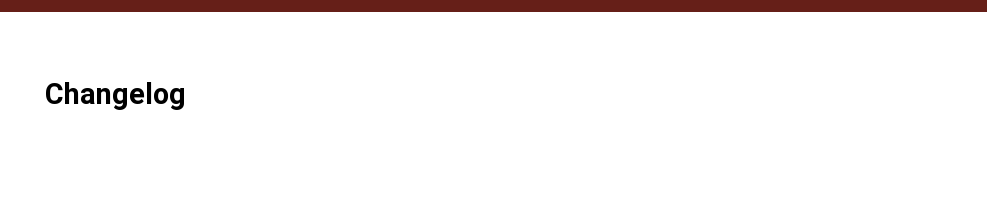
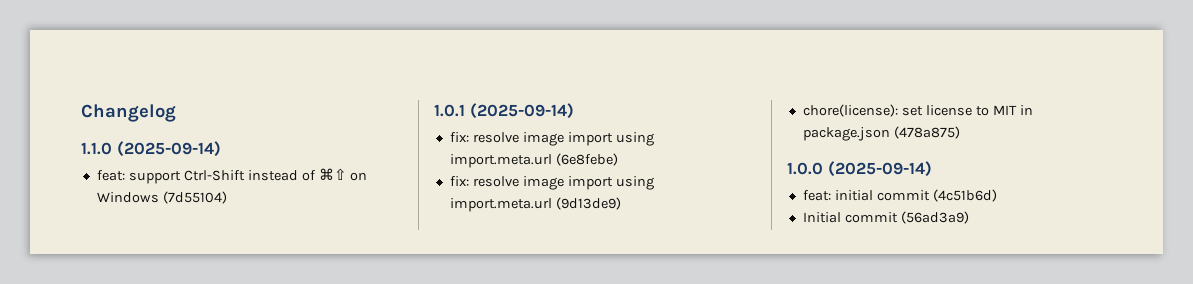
+ 1.1.0 (2025-09-14)
+ feat: support Ctrl-Shift instead of ⌘⇧ on Windows (7d55104)
+ 1.0.1 (2025-09-14)
+ fix: resolve image import using import.meta.url (6e8febe)
+ fix: resolve image import using import.meta.url (9d13de9)
+ chore(license): set license to MIT in package.json (478a875)
+ 1.0.0 (2025-09-14)
+ feat: initial commit (4c51b6d)
+ Initial commit (56ad3a9)

